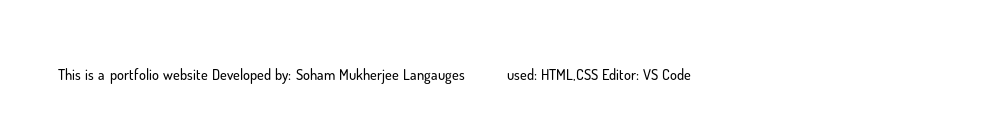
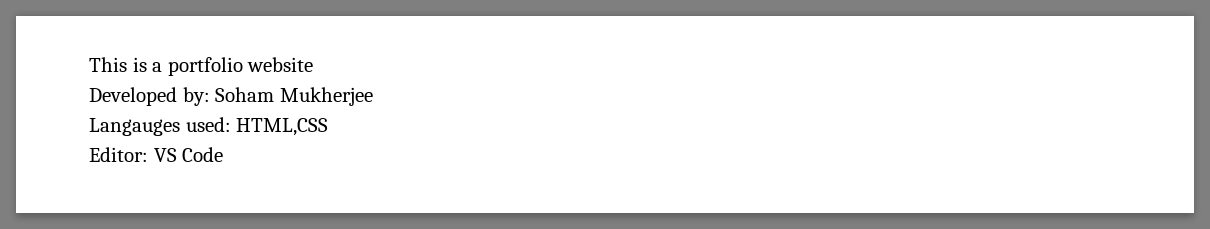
- This is a portfolio website Developed by: Soham Mukherjee Langauges used: HTML,CSS Editor: VS Code
+ This is a portfolio website
+ Developed by: Soham Mukherjee
+ Langauges used: HTML,CSS
+ Editor: VS Code

